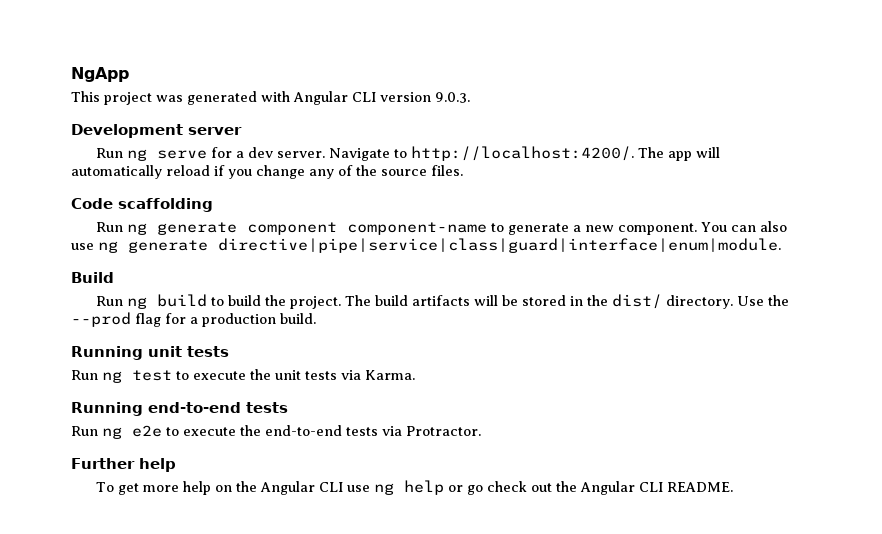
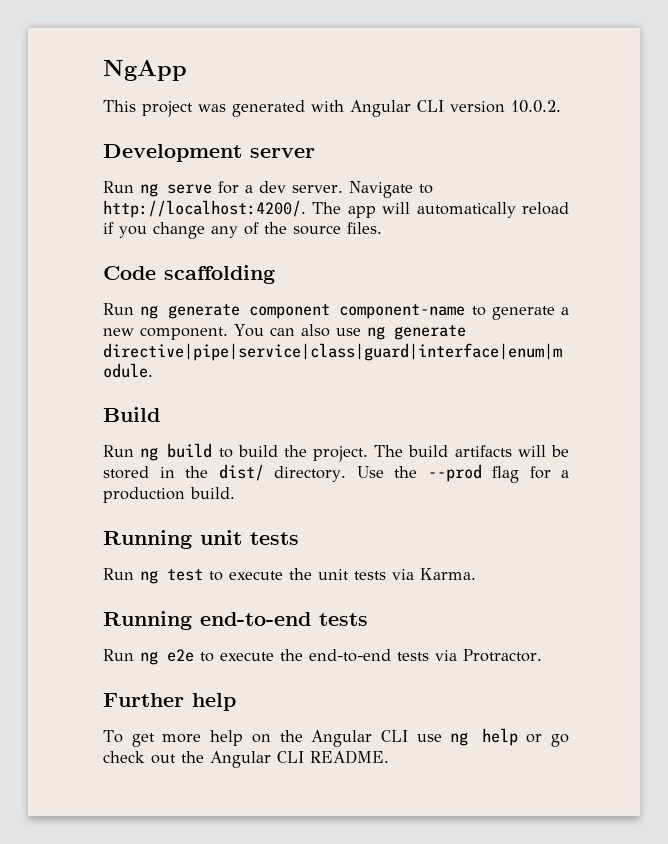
- This project was generated with Angular CLI version 9.0.3.
+ This project was generated with Angular CLI version 10.0.2.

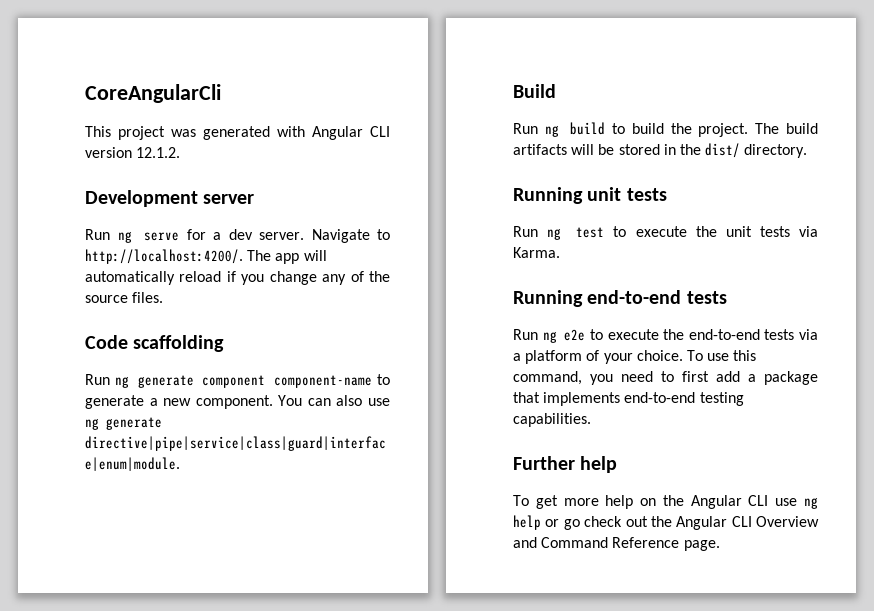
- NgApp
+ CoreAngularCli
- This project was generated with Angular CLI version 10.0.2.
+ This project was generated with Angular CLI version 12.1.2.
- Use the --prod flag for a production build.
- Run ng e2e to execute the end-to-end tests via Protractor.
+ Run ng e2e to execute the end-to-end tests via a platform of your choice. To use this command, you need to first add a package that implements end-to-end testing capabilities.
- To get more help on the Angular CLI use ng help or go check out the Angular CLI README.
+ To get more help on the Angular CLI use ng help or go check out the Angular CLI Overview and Command Reference page.

